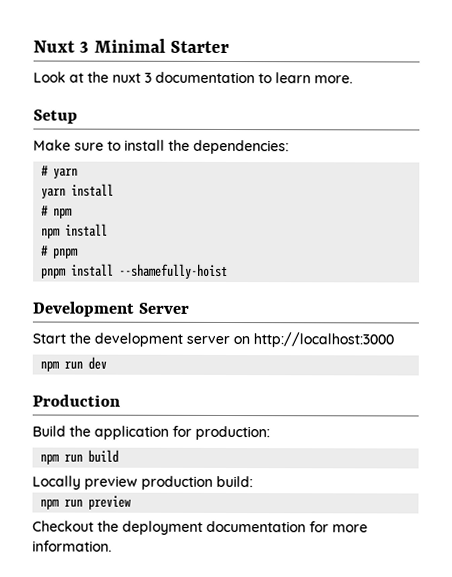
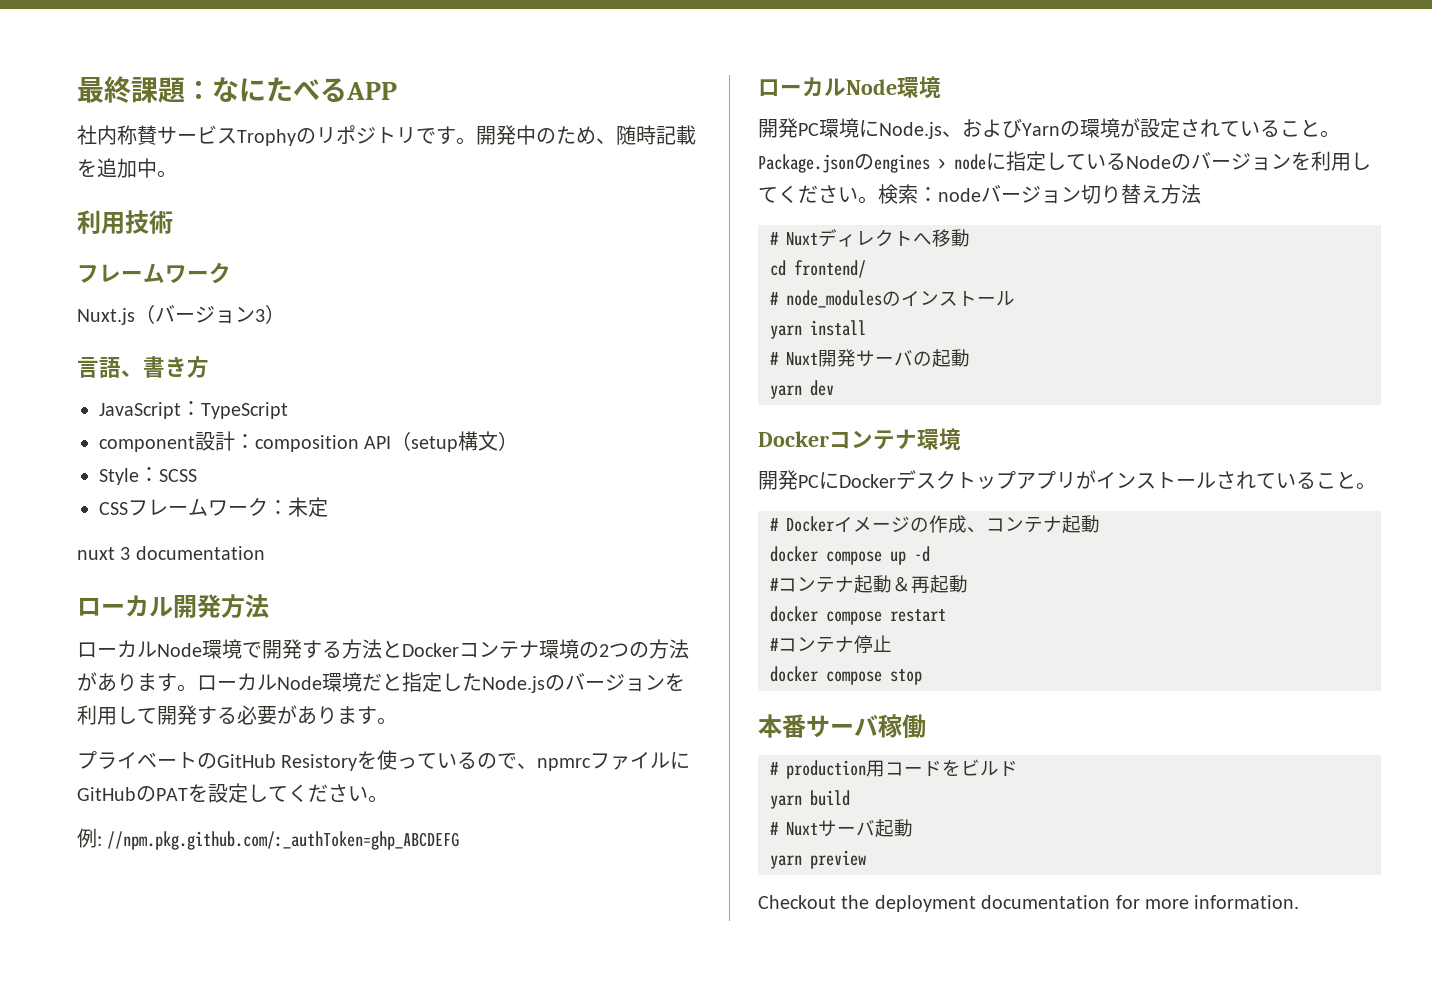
- Nuxt 3 Minimal Starter
- Look at the nuxt 3 documentation to learn more.
- Setup
- Make sure to install the dependencies:
- # yarn
+ 最終課題：なにたべるAPP
+ 社内称賛サービスTrophyのリポジトリです。開発中のため、随時記載を追加中。
+ 利用技術
+ フレームワーク
+ Nuxt.js（バージョン3）
+ 言語、書き方
+ JavaScript：TypeScript
+ component設計：composition API（setup構文）
+ Style：SCSS
+ CSSフレームワーク：未定
+ nuxt 3 documentation
+ ローカル開発方法
+ ローカルNode環境で開発する方法とDockerコンテナ環境の2つの方法があります。ローカルNode環境だと指定したNode.jsのバージョンを利用して開発する必要があります。
+ プライベートのGitHub Resistoryを使っているので、npmrcファイルにGitHubのPATを設定してください。
+ 例: //npm.pkg.github.com/:_authToken=ghp_ABCDEFG
+ ローカルNode環境
+ 開発PC環境にNode.js、およびYarnの環境が設定されていること。Package.jsonのengines > nodeに指定しているNodeのバージョンを利用してください。検索：nodeバージョン切り替え方法
+ # Nuxtディレクトへ移動
+ cd frontend/
+ # node_modulesのインストール
  yarn install
- # npm
- npm install
- # pnpm
- pnpm install --shamefully-hoist
- Development Server
- Start the development server on http://localhost:3000
- npm run dev
- Production
- Build the application for production:
- npm run build
- Locally preview production build:
- npm run preview
+ # Nuxt開発サーバの起動
+ yarn dev
+ Dockerコンテナ環境
+ 開発PCにDockerデスクトップアプリがインストールされていること。
+ # Dockerイメージの作成、コンテナ起動
+ docker compose up -d
+ #コンテナ起動＆再起動
+ docker compose restart
+ #コンテナ停止
+ docker compose stop
+ 本番サーバ稼働
+ # production用コードをビルド
+ yarn build
+ # Nuxtサーバ起動
+ yarn preview

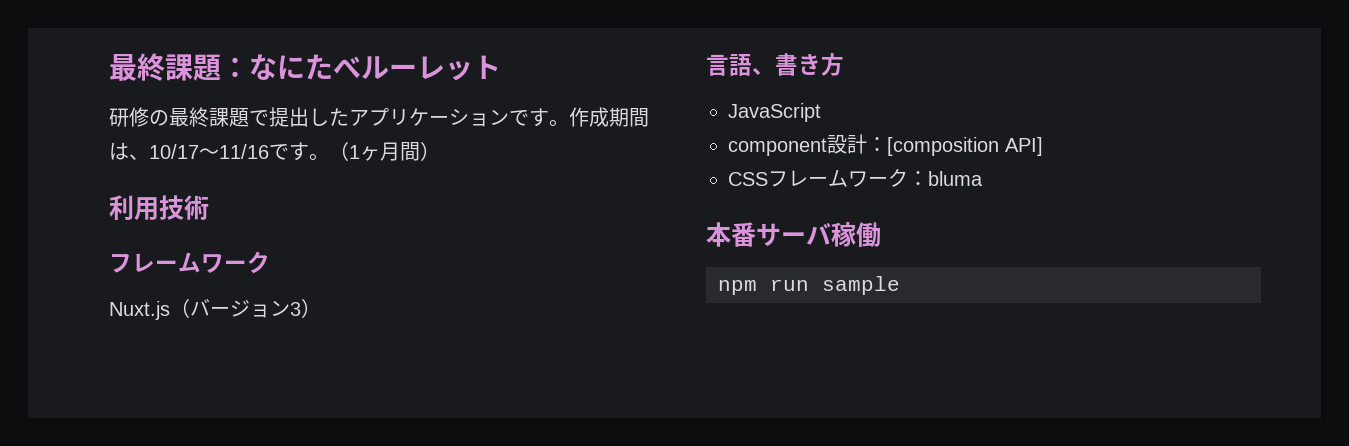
- 最終課題：なにたべるAPP
- 社内称賛サービスTrophyのリポジトリです。開発中のため、随時記載を追加中。
+ 最終課題：なにたべルーレット
+ 研修の最終課題で提出したアプリケーションです。作成期間は、10/17〜11/16です。（1ヶ月間）
- JavaScript：TypeScript
+ JavaScript
- component設計：composition API（setup構文）
- Style：SCSS
+ component設計：[composition API]
- CSSフレームワーク：未定
- nuxt 3 documentation
- ローカル開発方法
- ローカルNode環境で開発する方法とDockerコンテナ環境の2つの方法があります。ローカルNode環境だと指定したNode.jsのバージョンを利用して開発する必要があります。
- プライベートのGitHub Resistoryを使っているので、npmrcファイルにGitHubのPATを設定してください。
- 例: //npm.pkg.github.com/:_authToken=ghp_ABCDEFG
- ローカルNode環境
- 開発PC環境にNode.js、およびYarnの環境が設定されていること。Package.jsonのengines > nodeに指定しているNodeのバージョンを利用してください。検索：nodeバージョン切り替え方法
- # Nuxtディレクトへ移動
- cd frontend/
- # node_modulesのインストール
- yarn install
- # Nuxt開発サーバの起動
- yarn dev
- Dockerコンテナ環境
- 開発PCにDockerデスクトップアプリがインストールされていること。
- # Dockerイメージの作成、コンテナ起動
- docker compose up -d
- #コンテナ起動＆再起動
- docker compose restart
- #コンテナ停止
- docker compose stop
+ CSSフレームワーク：bluma
  本番サーバ稼働
- # production用コードをビルド
- yarn build
- # Nuxtサーバ起動
- yarn preview
- Checkout the deployment documentation for more information.
+ npm run sample

